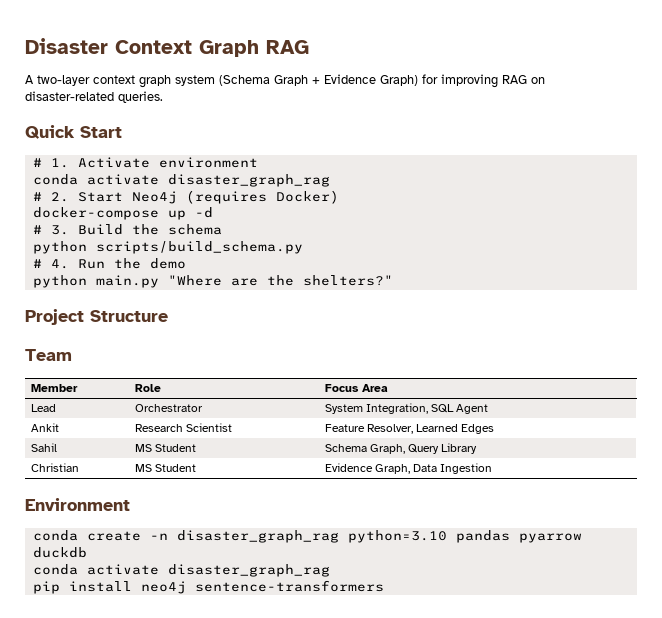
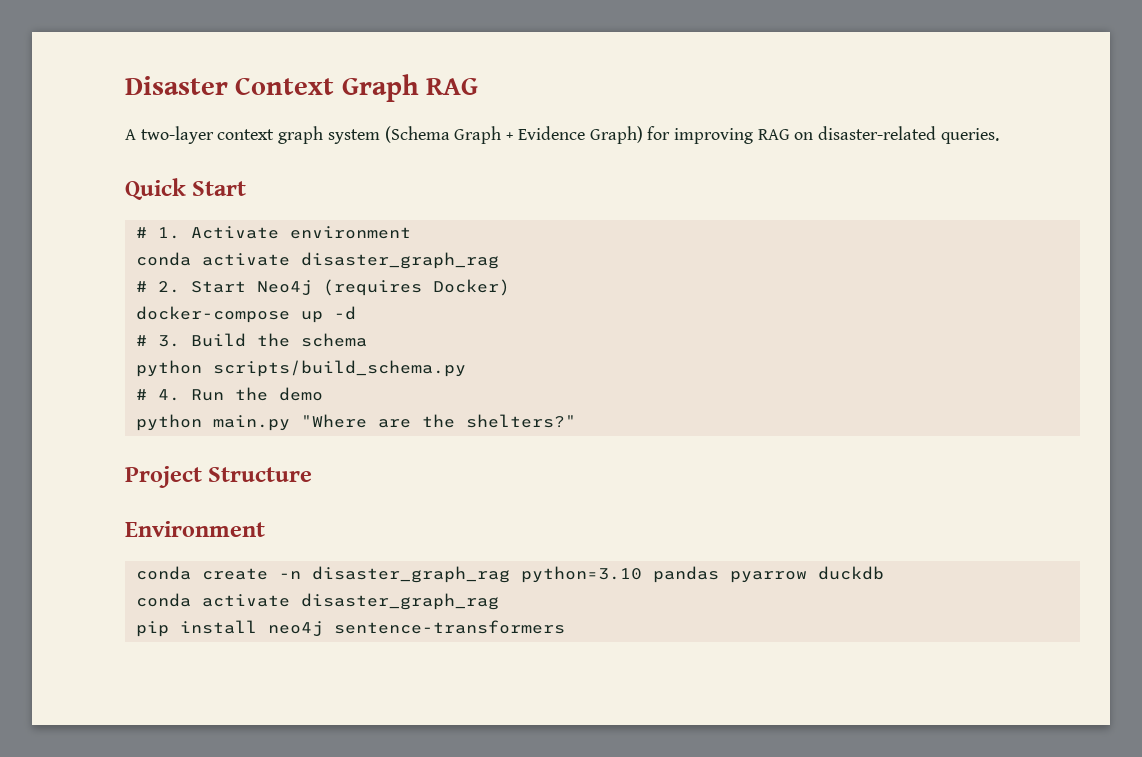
- Team
- Member | Role | Focus Area
- Lead | Orchestrator | System Integration, SQL Agent
- Ankit | Research Scientist | Feature Resolver, Learned Edges
- Sahil | MS Student | Schema Graph, Query Library
- Christian | MS Student | Evidence Graph, Data Ingestion

